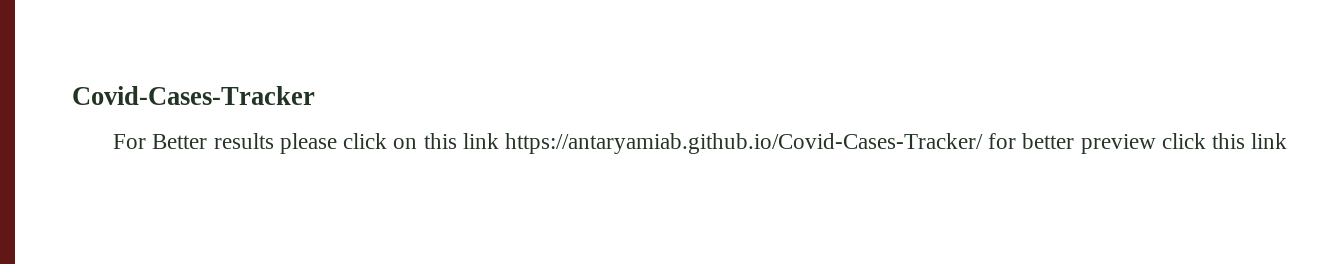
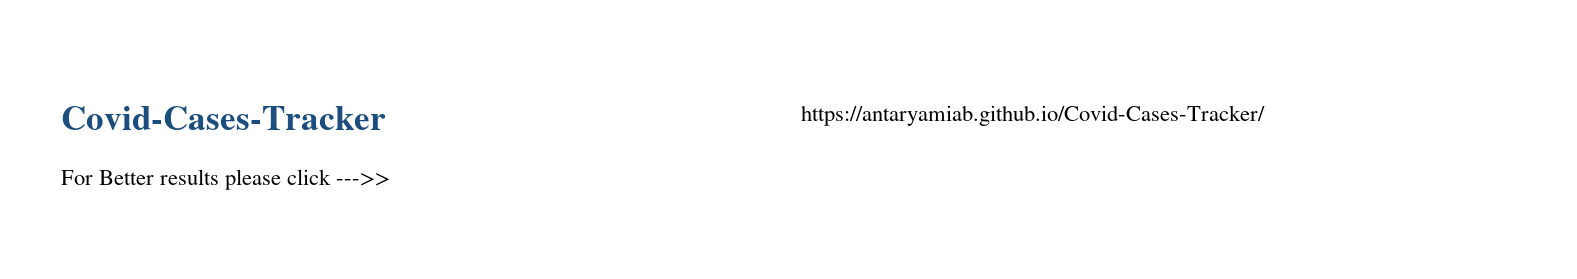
- For Better results please click on this link https://antaryamiab.github.io/Covid-Cases-Tracker/ for better preview click this link
+ For Better results please click --->> https://antaryamiab.github.io/Covid-Cases-Tracker/

